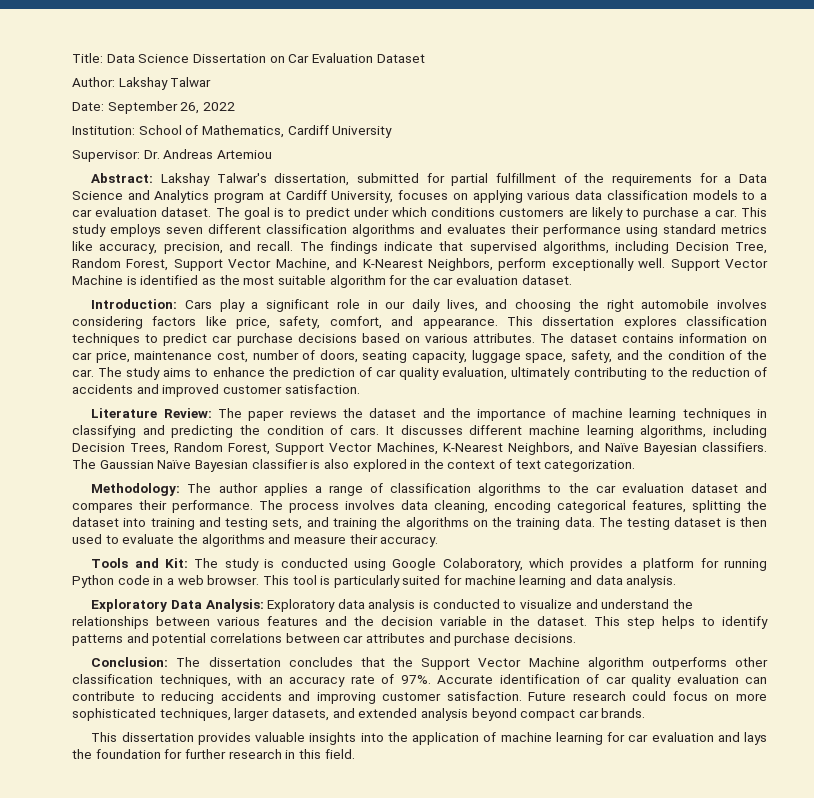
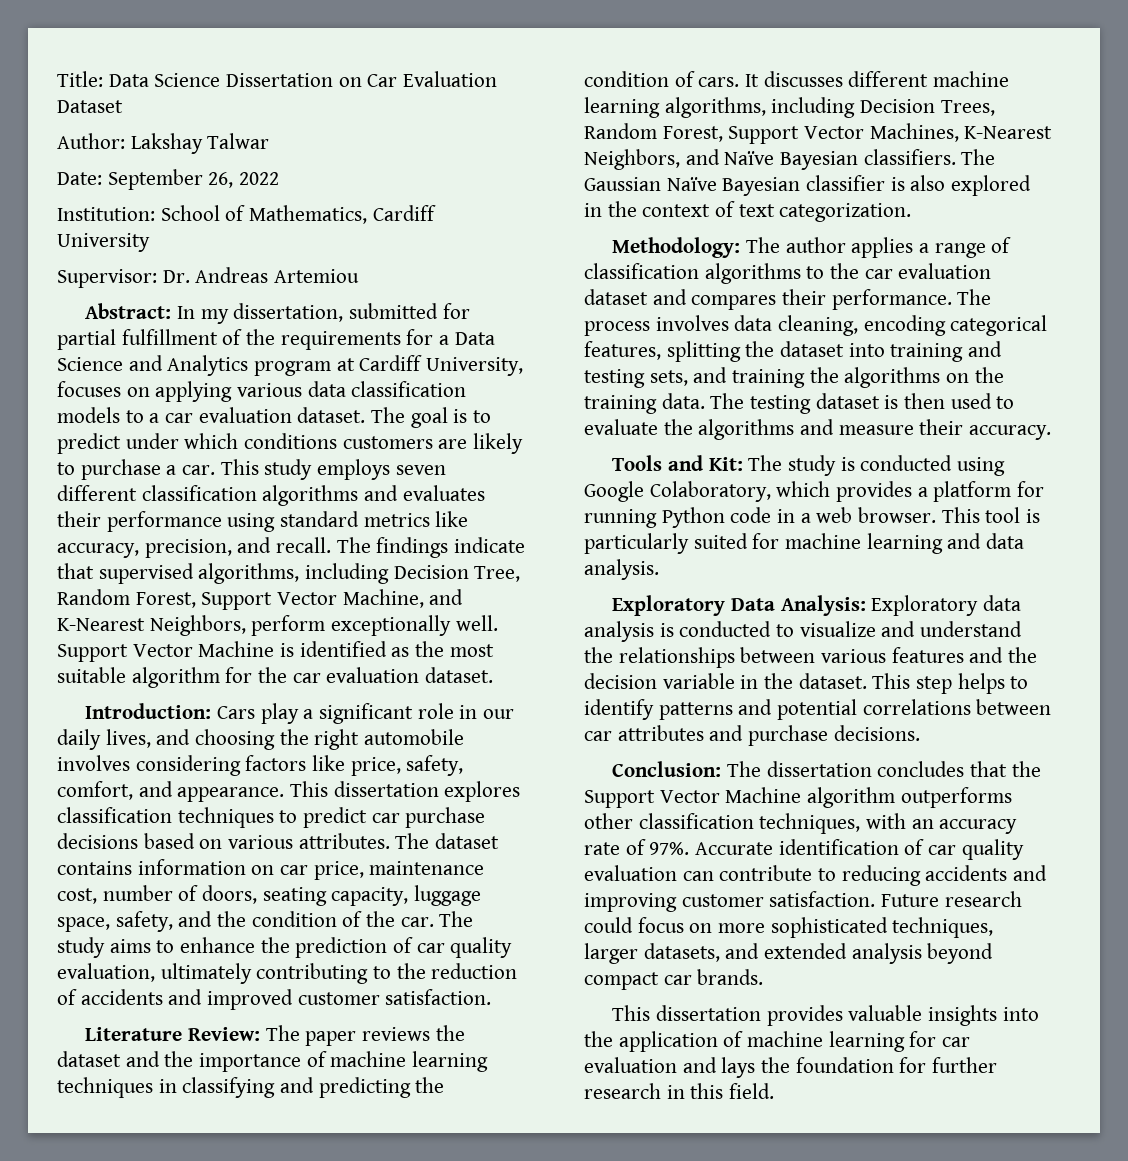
- Abstract: Lakshay Talwar's dissertation, submitted for partial fulfillment of the requirements for a Data Science and Analytics program at Cardiff University, focuses on applying various data classification models to a car evaluation dataset.
+ Abstract: In my dissertation, submitted for partial fulfillment of the requirements for a Data Science and Analytics program at Cardiff University, focuses on applying various data classification models to a car evaluation dataset.

